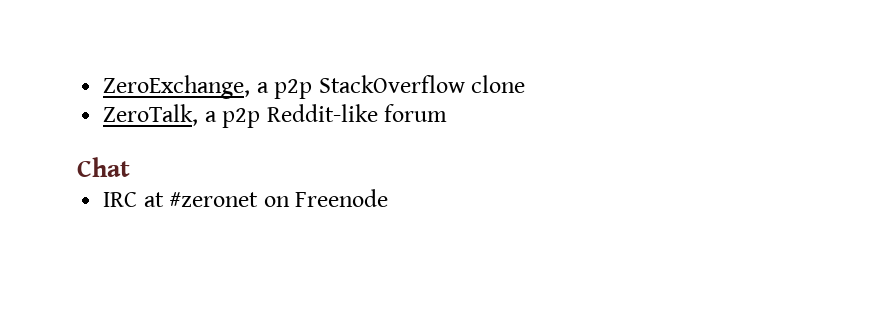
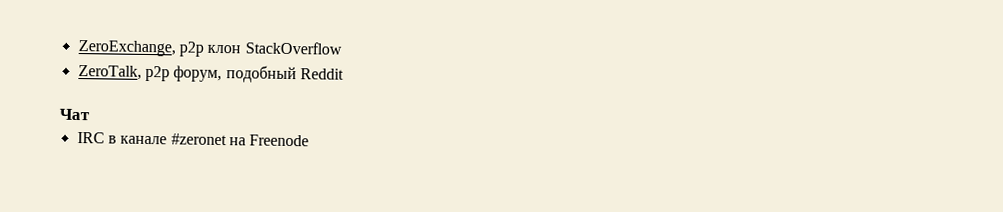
- ZeroExchange, a p2p StackOverflow clone
+ ZeroExchange, p2p клон StackOverflow
- ZeroTalk, a p2p Reddit-like forum
- Chat
- IRC at #zeronet on Freenode
+ ZeroTalk, p2p форум, подобный Reddit
+ Чат
+ IRC в канале #zeronet на Freenode

